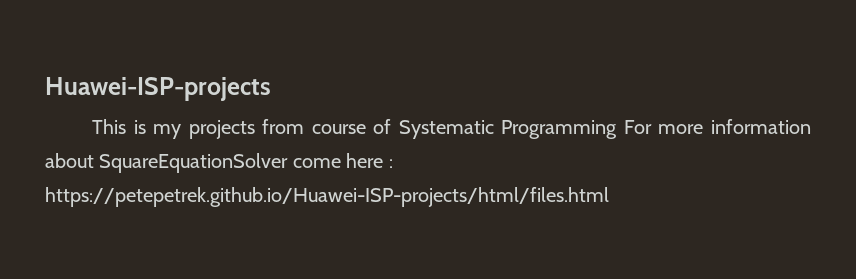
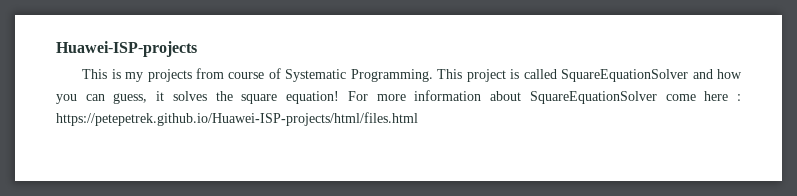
- This is my projects from course of Systematic Programming For more information about SquareEquationSolver come here : https://petepetrek.github.io/Huawei-ISP-projects/html/files.html
+ This is my projects from course of Systematic Programming. This project is called SquareEquationSolver and how you can guess, it solves the square equation! For more information about SquareEquationSolver come here : https://petepetrek.github.io/Huawei-ISP-projects/html/files.html

